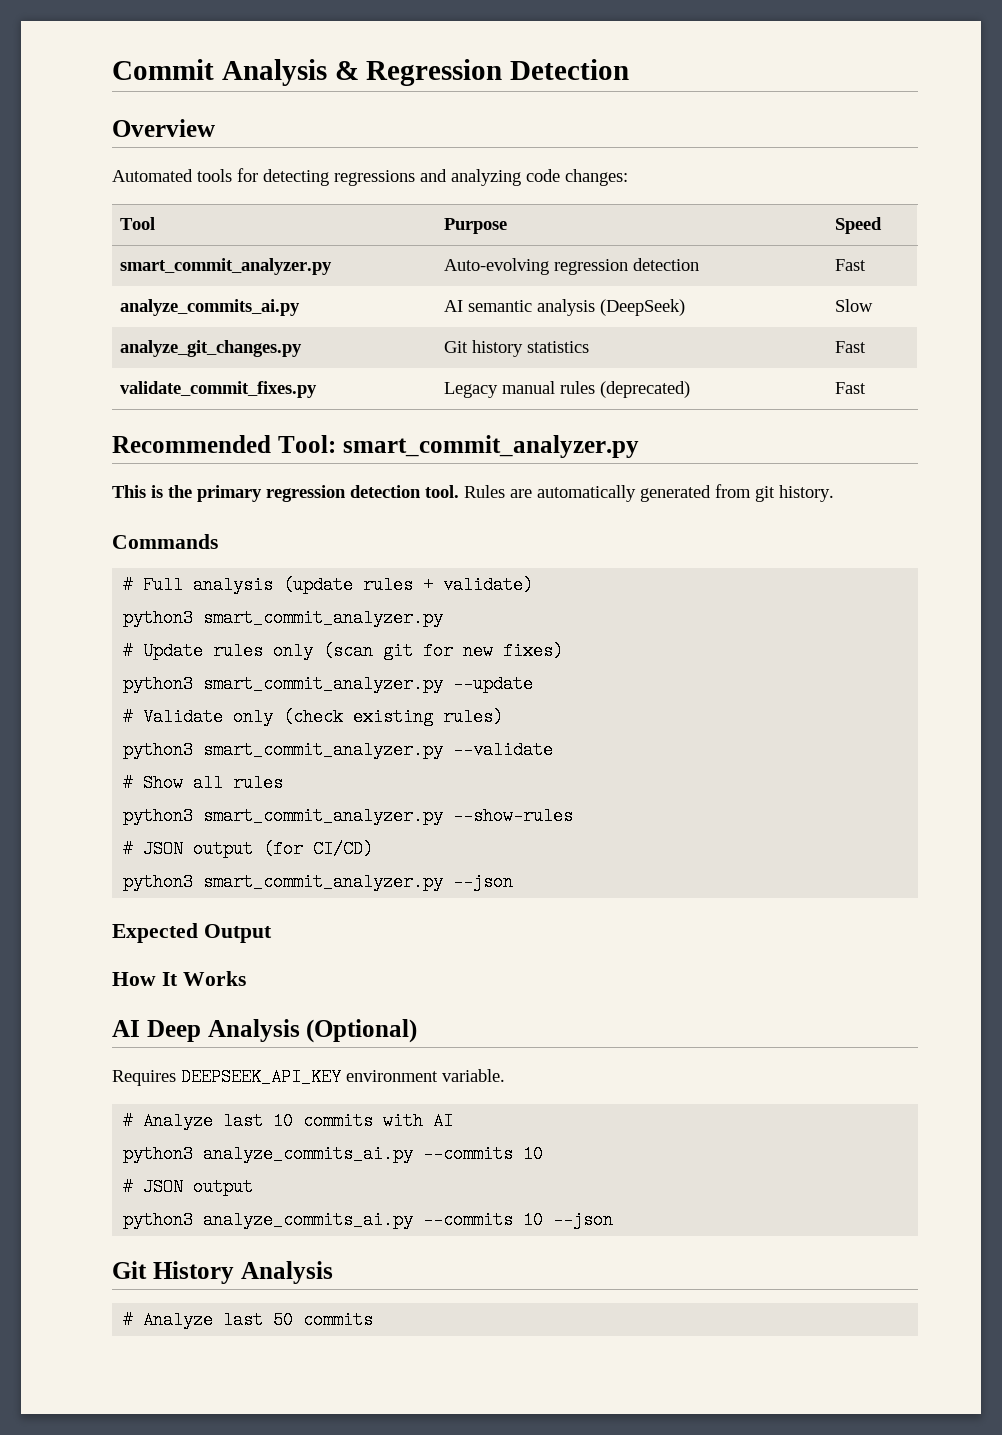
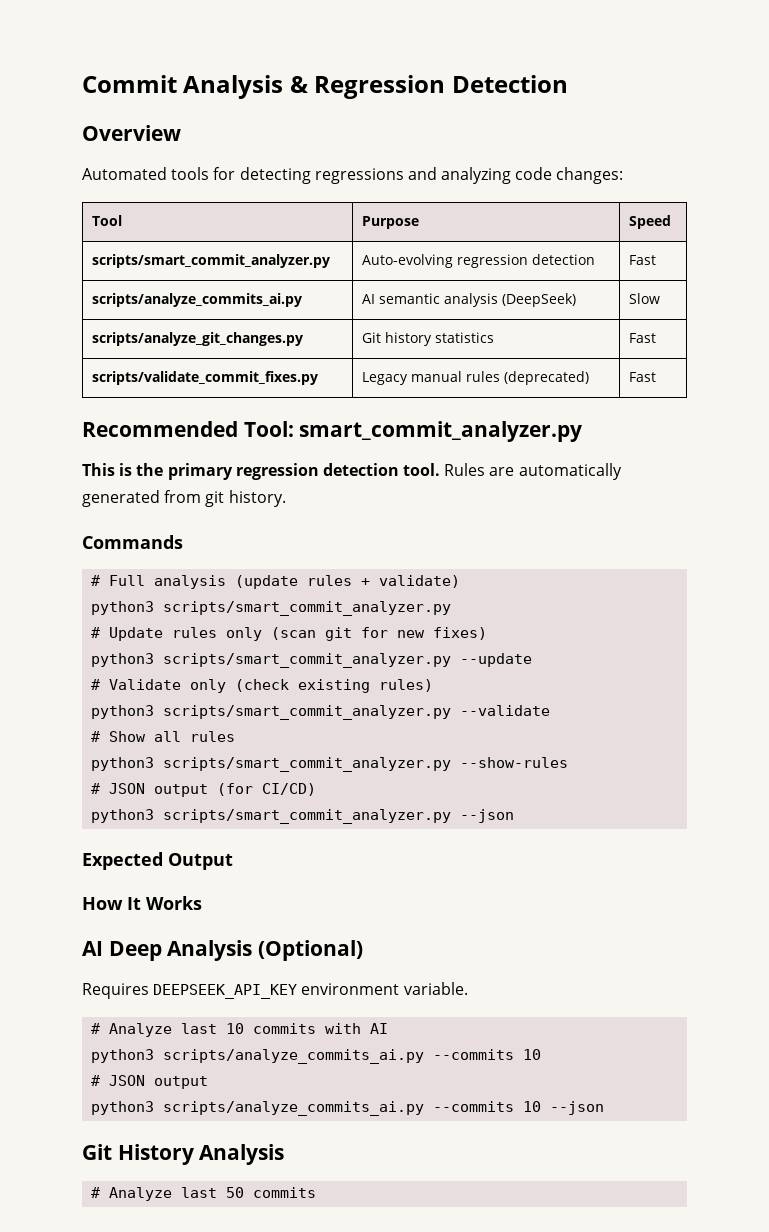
- smart_commit_analyzer.py | Auto-evolving regression detection | Fast
+ scripts/smart_commit_analyzer.py | Auto-evolving regression detection | Fast
- analyze_commits_ai.py | AI semantic analysis (DeepSeek) | Slow
+ scripts/analyze_commits_ai.py | AI semantic analysis (DeepSeek) | Slow
- analyze_git_changes.py | Git history statistics | Fast
+ scripts/analyze_git_changes.py | Git history statistics | Fast
- validate_commit_fixes.py | Legacy manual rules (deprecated) | Fast
+ scripts/validate_commit_fixes.py | Legacy manual rules (deprecated) | Fast
  # Full analysis (update rules + validate)
- python3 smart_commit_analyzer.py
+ python3 scripts/smart_commit_analyzer.py
- python3 smart_commit_analyzer.py --update
+ python3 scripts/smart_commit_analyzer.py --update
- python3 smart_commit_analyzer.py --validate
+ python3 scripts/smart_commit_analyzer.py --validate
- python3 smart_commit_analyzer.py --show-rules
+ python3 scripts/smart_commit_analyzer.py --show-rules
- python3 smart_commit_analyzer.py --json
+ python3 scripts/smart_commit_analyzer.py --json
  # Analyze last 10 commits with AI
- python3 analyze_commits_ai.py --commits 10
+ python3 scripts/analyze_commits_ai.py --commits 10
- python3 analyze_commits_ai.py --commits 10 --json
+ python3 scripts/analyze_commits_ai.py --commits 10 --json

